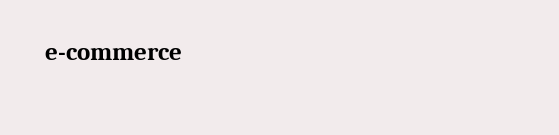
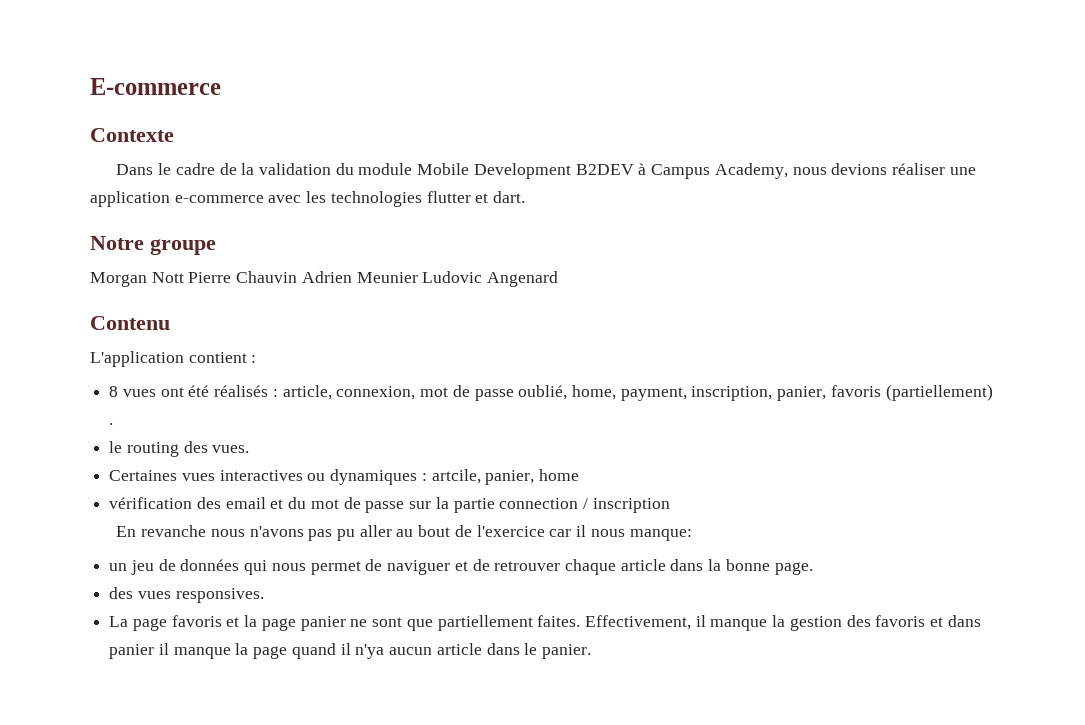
- e-commerce
+ E-commerce
+ Contexte
+ Dans le cadre de la validation du module Mobile Development B2DEV à Campus Academy, nous devions réaliser une application e-commerce avec les technologies flutter et dart.
+ Notre groupe
+ Morgan Nott Pierre Chauvin Adrien Meunier Ludovic Angenard
+ Contenu
+ L'application contient :
+ 8 vues ont été réalisés : article, connexion, mot de passe oublié, home, payment, inscription, panier, favoris (partiellement) .
+ le routing des vues.
+ Certaines vues interactives ou dynamiques : artcile, panier, home
+ vérification des email et du mot de passe sur la partie connection / inscription
+ En revanche nous n'avons pas pu aller au bout de l'exercice car il nous manque:
+ un jeu de données qui nous permet de naviguer et de retrouver chaque article dans la bonne page.
+ des vues responsives.
+ La page favoris et la page panier ne sont que partiellement faites. Effectivement, il manque la gestion des favoris et dans panier il manque la page quand il n'ya aucun article dans le panier.

